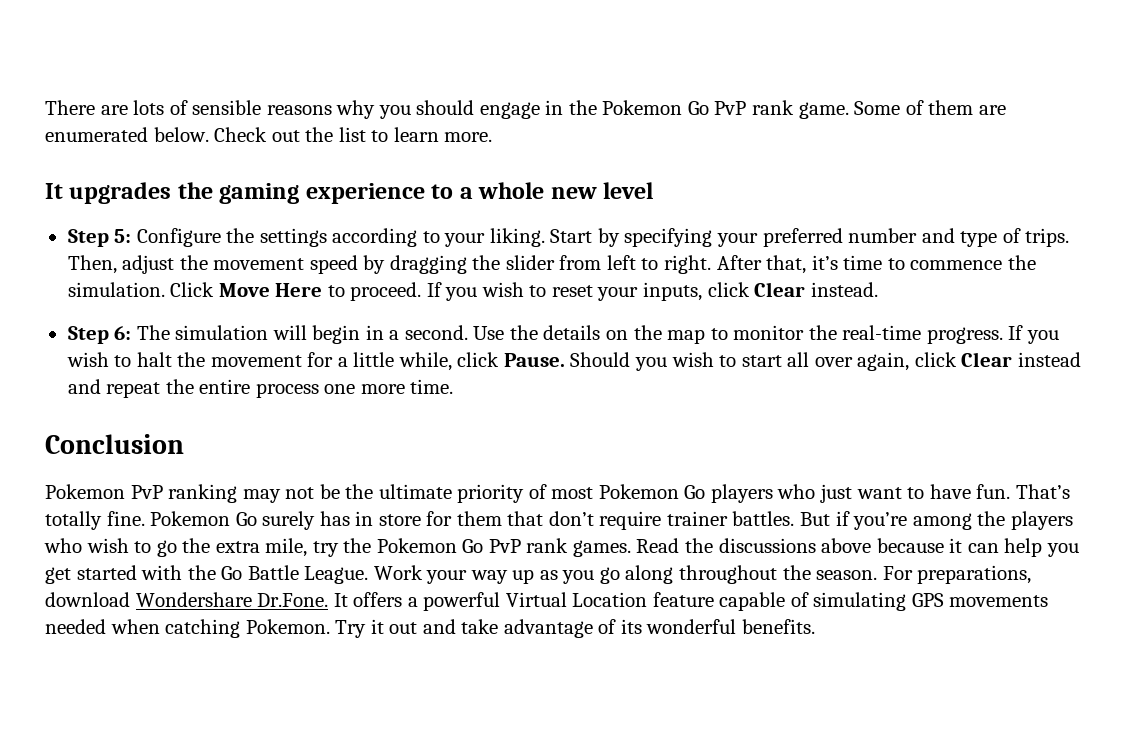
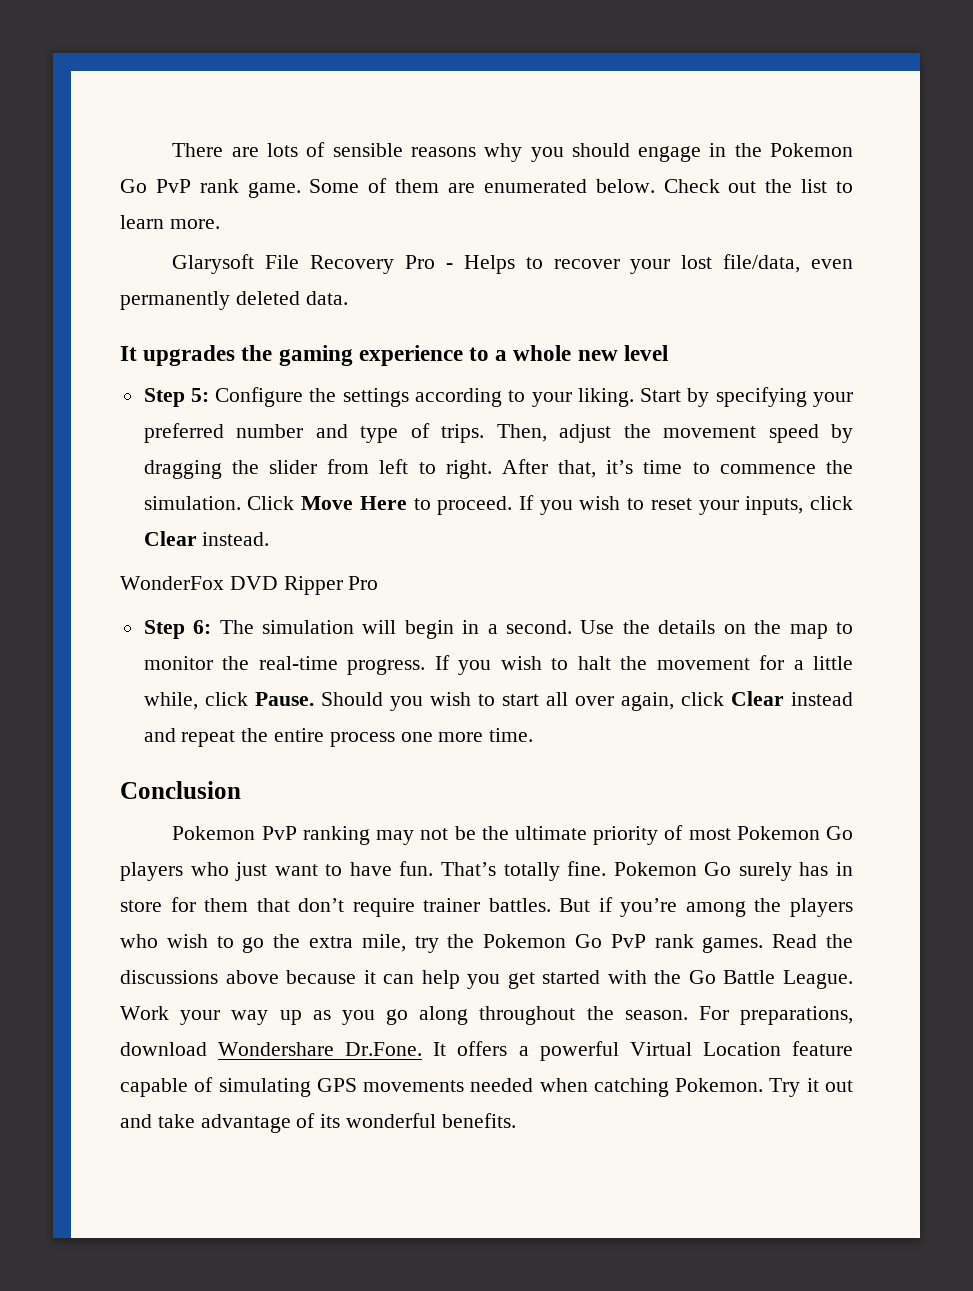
+ Glarysoft File Recovery Pro - Helps to recover your lost file/data, even permanently deleted data.
+ WonderFox DVD Ripper Pro

